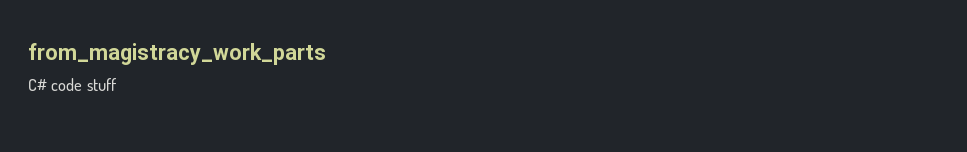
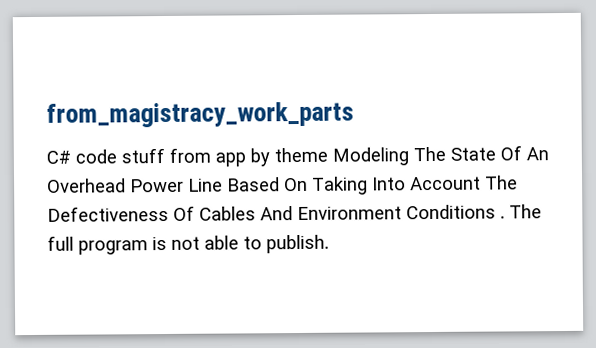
- C# code stuff
+ C# code stuff from app by theme Modeling The State Of An Overhead Power Line Based On Taking Into Account The Defectiveness Of Cables And Environment Conditions . The full program is not able to publish.

